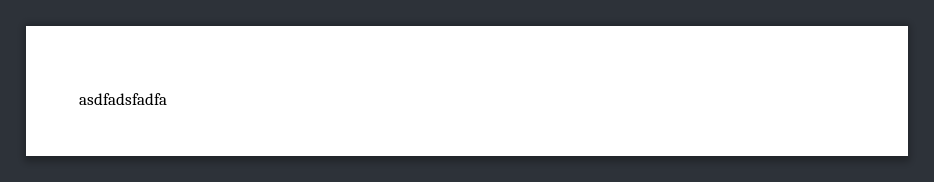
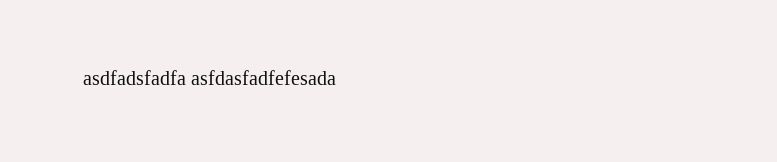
- asdfadsfadfa
+ asdfadsfadfa asfdasfadfefesada

